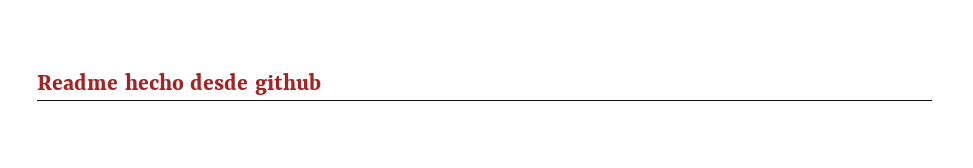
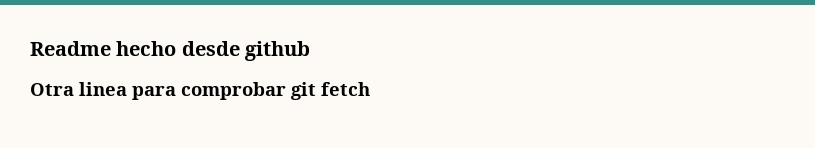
+ Otra linea para comprobar git fetch

